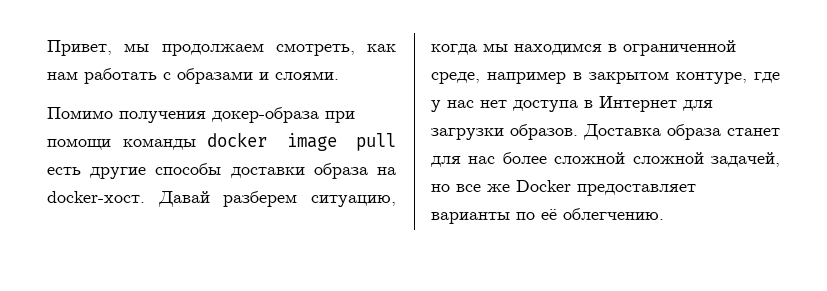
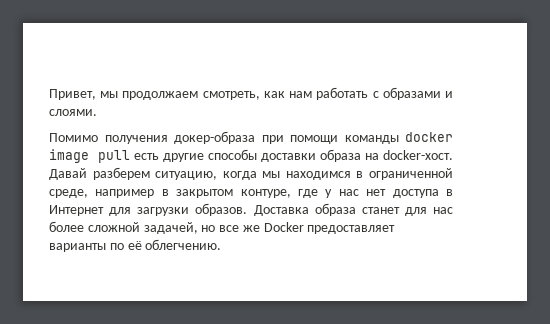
- Доставка образа станет для нас более сложной сложной задачей, но все же Docker предоставляет варианты по её облегчению.
+ Доставка образа станет для нас более сложной задачей, но все же Docker предоставляет варианты по её облегчению.

